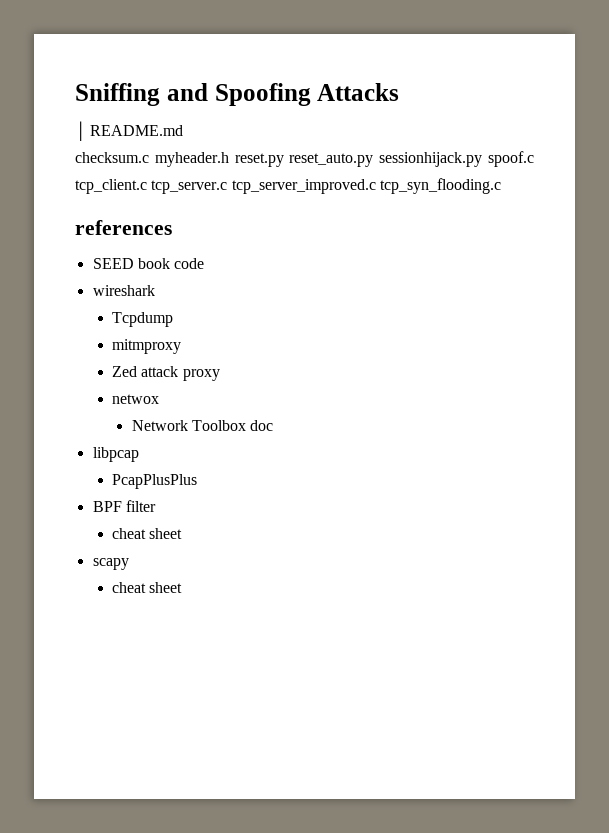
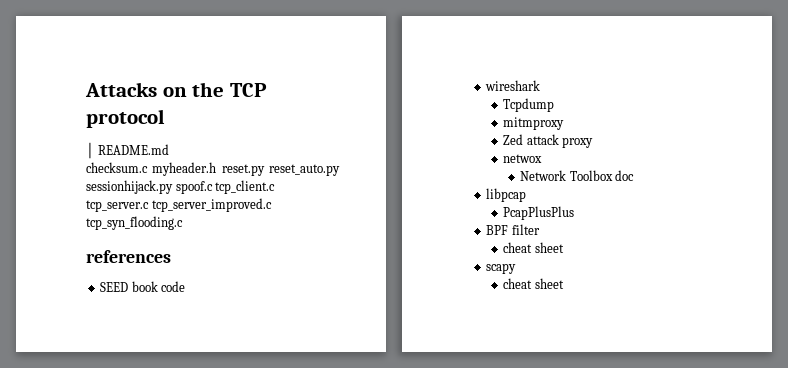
- Sniffing and Spoofing Attacks
+ Attacks on the TCP protocol

